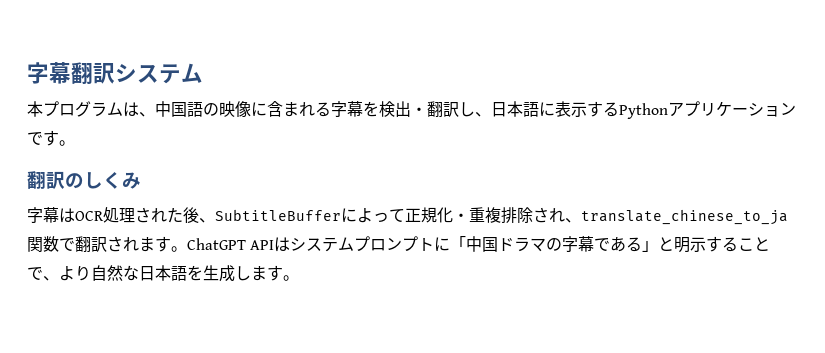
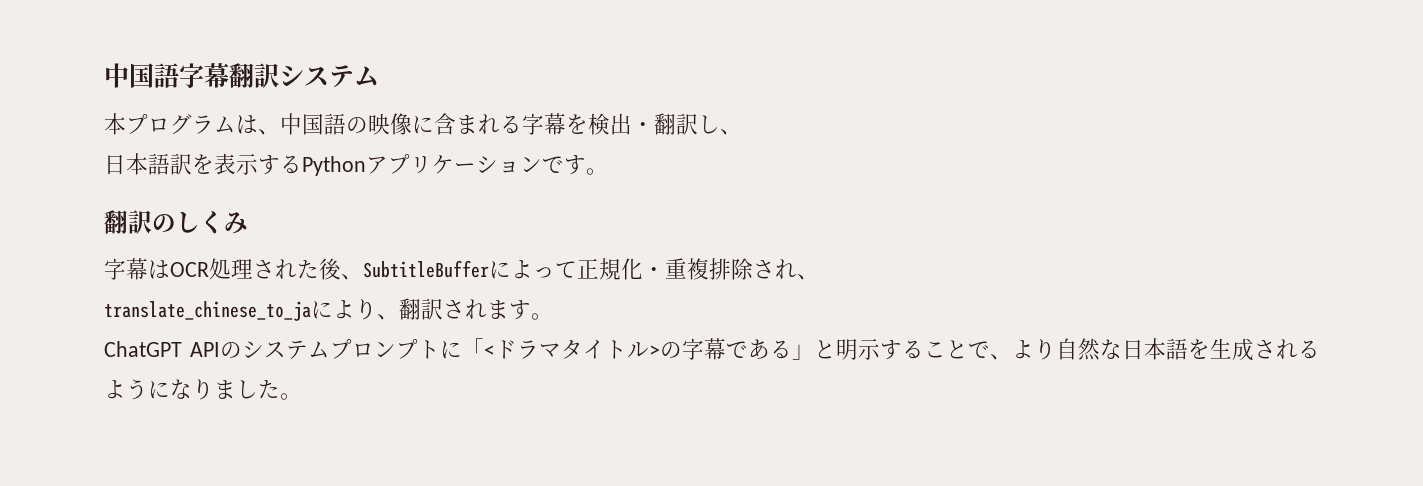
- 字幕翻訳システム
+ 中国語字幕翻訳システム
- 本プログラムは、中国語の映像に含まれる字幕を検出・翻訳し、日本語に表示するPythonアプリケーションです。
+ 本プログラムは、中国語の映像に含まれる字幕を検出・翻訳し、
+ 日本語訳を表示するPythonアプリケーションです。
- 字幕はOCR処理された後、SubtitleBufferによって正規化・重複排除され、translate_chinese_to_ja関数で翻訳されます。ChatGPT APIはシステムプロンプトに「中国ドラマの字幕である」と明示することで、より自然な日本語を生成します。
+ 字幕はOCR処理された後、SubtitleBufferによって正規化・重複排除され、
+ translate_chinese_to_jaにより、翻訳されます。
+ ChatGPT APIのシステムプロンプトに「<ドラマタイトル>の字幕である」と明示することで、より自然な日本語を生成されるようになりました。

